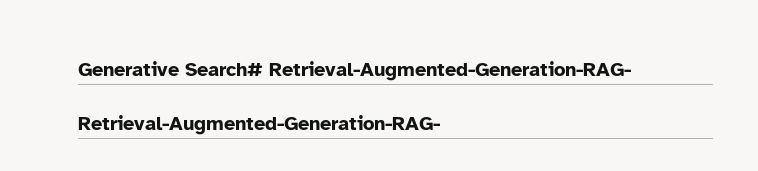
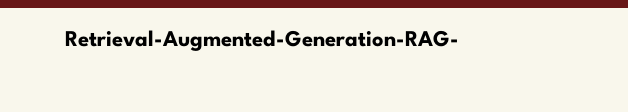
- Generative Search# Retrieval-Augmented-Generation-RAG-

